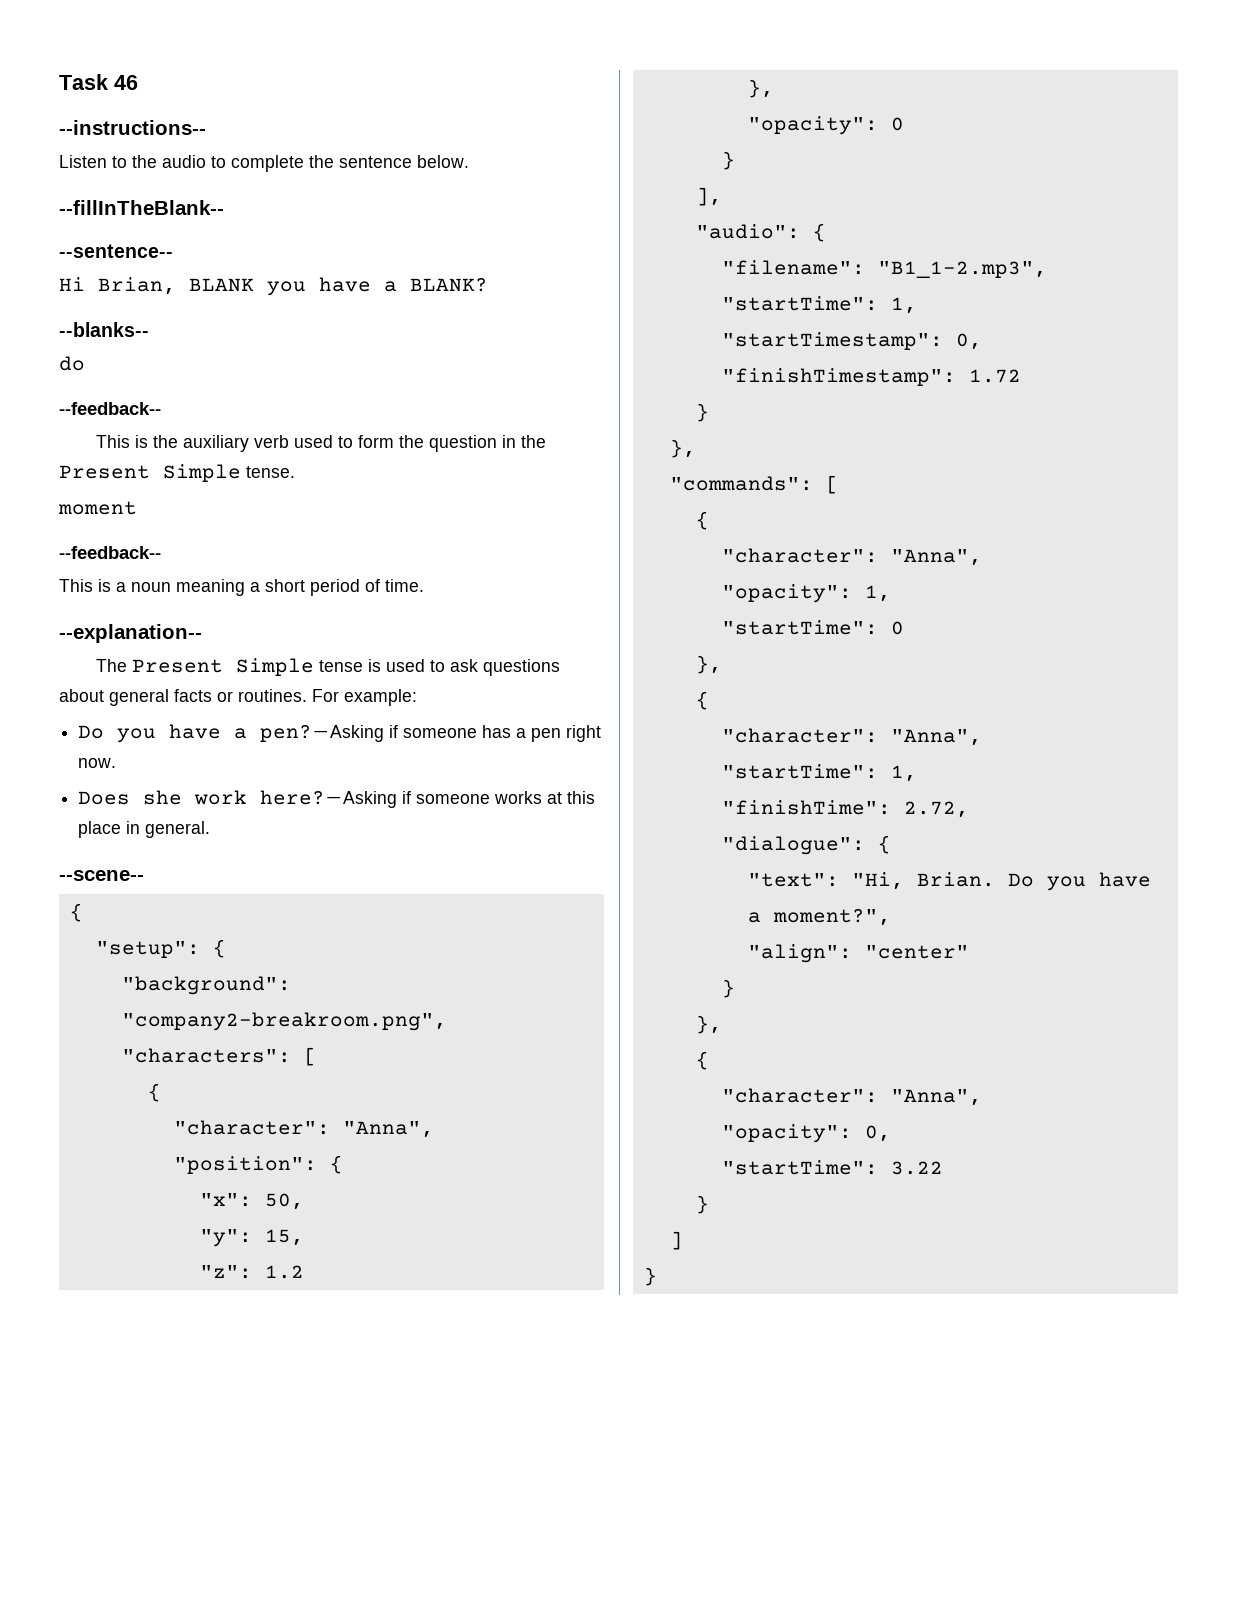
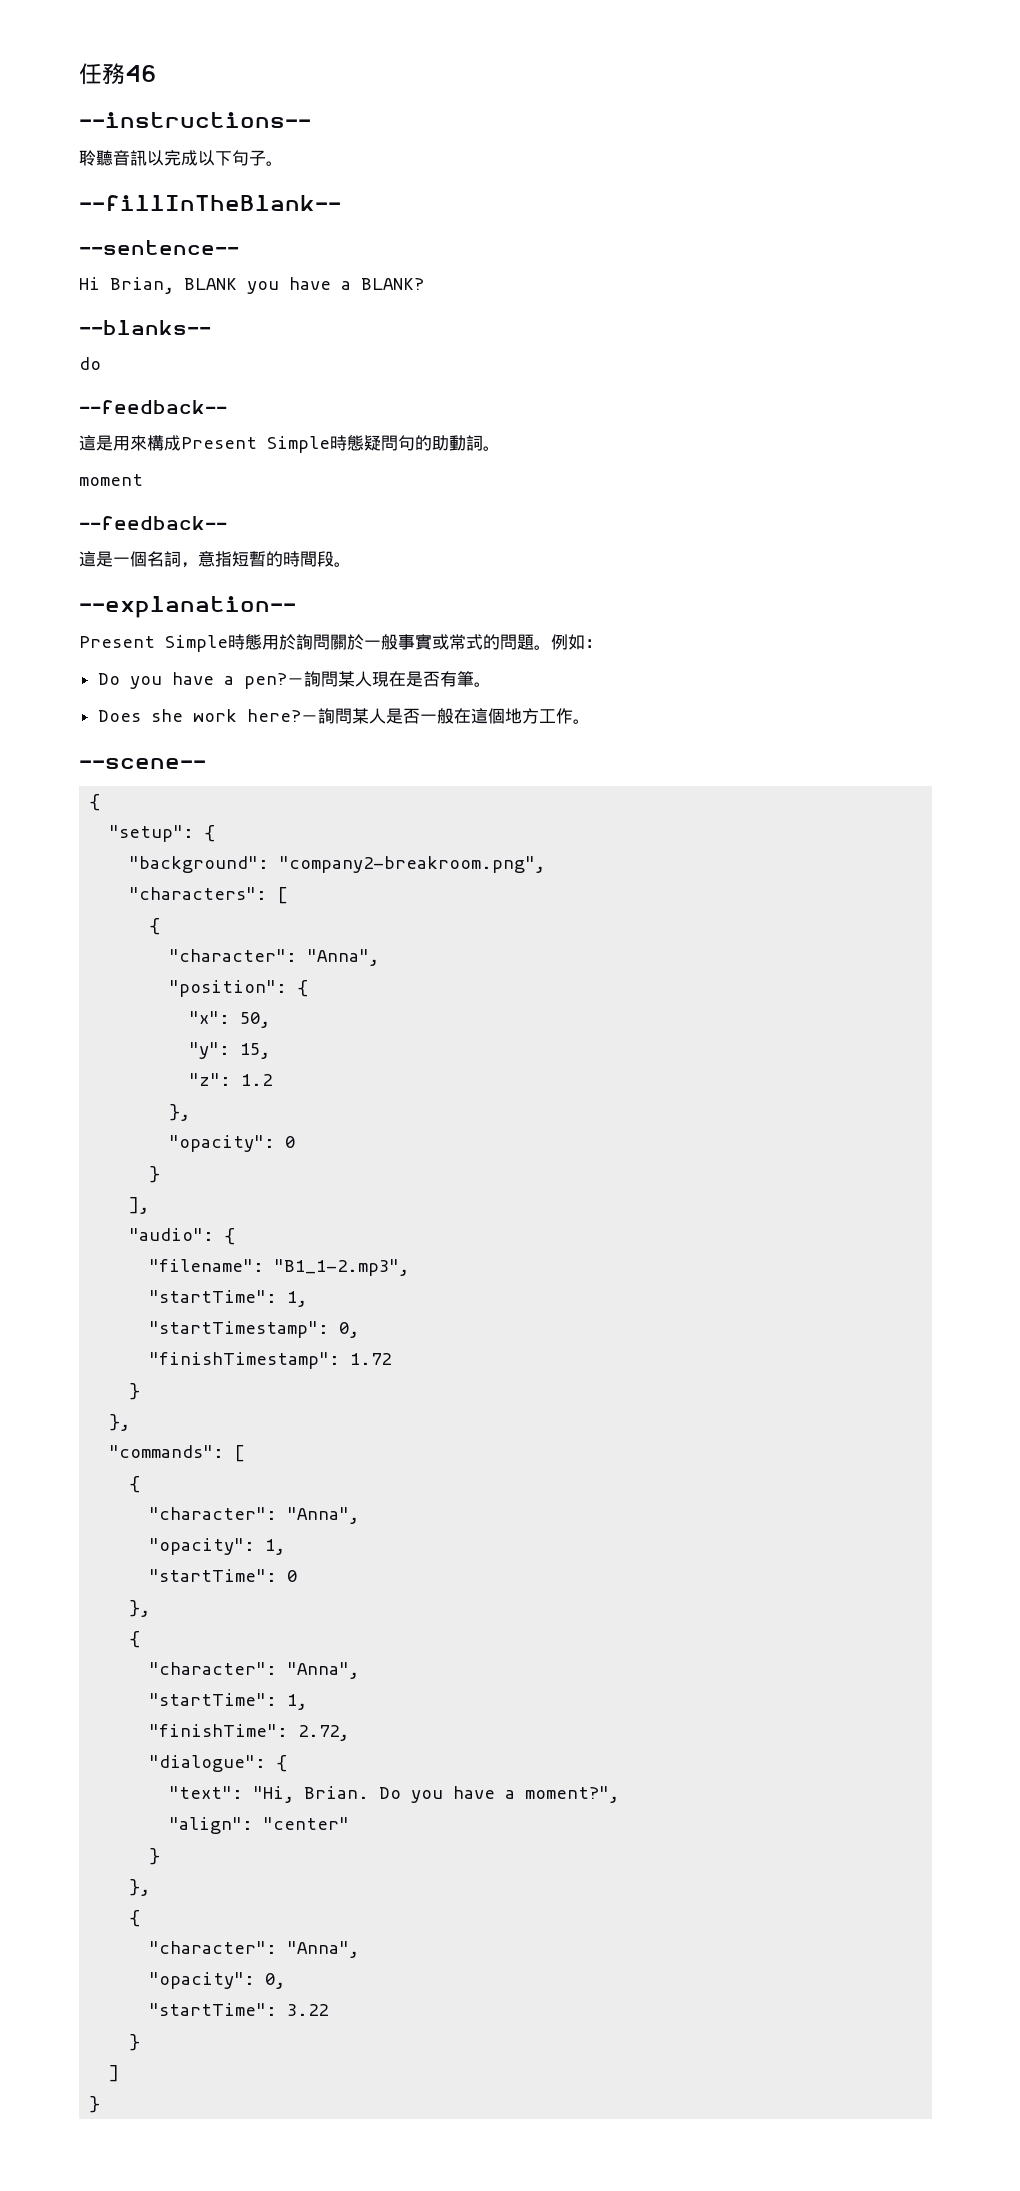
- Task 46
+ 任務46
- Listen to the audio to complete the sentence below.
+ 聆聽音訊以完成以下句子。
- This is the auxiliary verb used to form the question in the Present Simple tense.
+ 這是用來構成Present Simple時態疑問句的助動詞。
  moment
  --feedback--
- This is a noun meaning a short period of time.
+ 這是一個名詞，意指短暫的時間段。
- The Present Simple tense is used to ask questions about general facts or routines. For example:
+ Present Simple時態用於詢問關於一般事實或常式的問題。例如：
- －Asking if someone has a pen right now.
+ －詢問某人現在是否有筆。
- －Asking if someone works at this place in general.
+ －詢問某人是否一般在這個地方工作。

